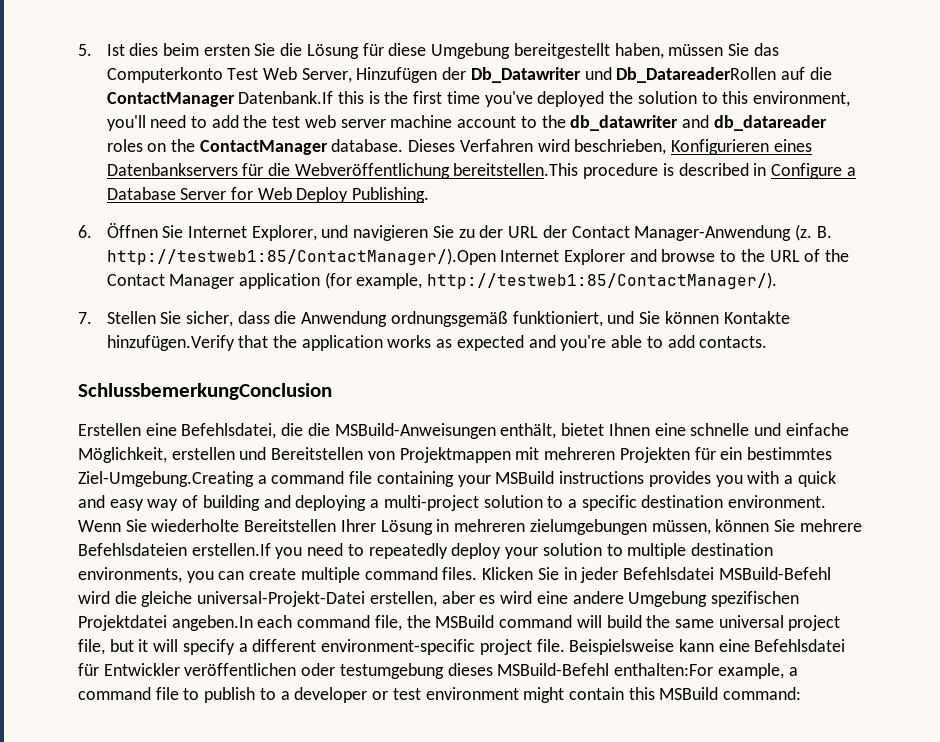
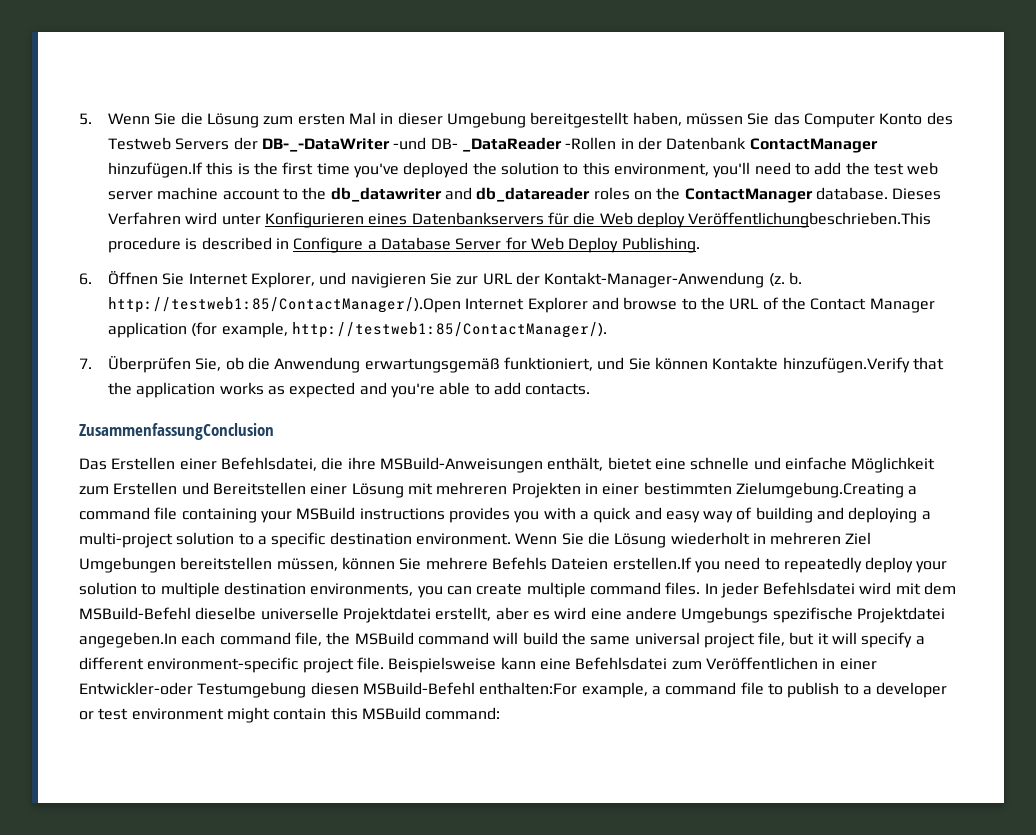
- 5. Ist dies beim ersten Sie die Lösung für diese Umgebung bereitgestellt haben, müssen Sie das Computerkonto Test Web Server, Hinzufügen der Db_Datawriter und Db_DatareaderRollen auf die ContactManager Datenbank.If this is the first time you've deployed the solution to this environment, you'll need to add the test web server machine account to the db_datawriter and db_datareader roles on the ContactManager database.
+ 5. Wenn Sie die Lösung zum ersten Mal in dieser Umgebung bereitgestellt haben, müssen Sie das Computer Konto des Testweb Servers der DB-_-DataWriter -und DB- _DataReader -Rollen in der Datenbank ContactManager hinzufügen.If this is the first time you've deployed the solution to this environment, you'll need to add the test web server machine account to the db_datawriter and db_datareader roles on the ContactManager database.
- Dieses Verfahren wird beschrieben, Konfigurieren eines Datenbankservers für die Webveröffentlichung bereitstellen.This procedure is described in Configure a Database Server for Web Deploy Publishing.
+ Dieses Verfahren wird unter Konfigurieren eines Datenbankservers für die Web deploy Veröffentlichungbeschrieben.This procedure is described in Configure a Database Server for Web Deploy Publishing.
- 6. Öffnen Sie Internet Explorer, und navigieren Sie zu der URL der Contact Manager-Anwendung (z. B. http://testweb1:85/ContactManager/).Open Internet Explorer and browse to the URL of the Contact Manager application (for example, http://testweb1:85/ContactManager/).
+ 6. Öffnen Sie Internet Explorer, und navigieren Sie zur URL der Kontakt-Manager-Anwendung (z. b. http://testweb1:85/ContactManager/).Open Internet Explorer and browse to the URL of the Contact Manager application (for example, http://testweb1:85/ContactManager/).
- 7. Stellen Sie sicher, dass die Anwendung ordnungsgemäß funktioniert, und Sie können Kontakte hinzufügen.Verify that the application works as expected and you're able to add contacts.
+ 7. Überprüfen Sie, ob die Anwendung erwartungsgemäß funktioniert, und Sie können Kontakte hinzufügen.Verify that the application works as expected and you're able to add contacts.
- SchlussbemerkungConclusion
- Erstellen eine Befehlsdatei, die die MSBuild-Anweisungen enthält, bietet Ihnen eine schnelle und einfache Möglichkeit, erstellen und Bereitstellen von Projektmappen mit mehreren Projekten für ein bestimmtes Ziel-Umgebung.Creating a command file containing your MSBuild instructions provides you with a quick and easy way of building and deploying a multi-project solution to a specific destination environment.
+ ZusammenfassungConclusion
+ Das Erstellen einer Befehlsdatei, die ihre MSBuild-Anweisungen enthält, bietet eine schnelle und einfache Möglichkeit zum Erstellen und Bereitstellen einer Lösung mit mehreren Projekten in einer bestimmten Zielumgebung.Creating a command file containing your MSBuild instructions provides you with a quick and easy way of building and deploying a multi-project solution to a specific destination environment.
- Wenn Sie wiederholte Bereitstellen Ihrer Lösung in mehreren zielumgebungen müssen, können Sie mehrere Befehlsdateien erstellen.If you need to repeatedly deploy your solution to multiple destination environments, you can create multiple command files.
+ Wenn Sie die Lösung wiederholt in mehreren Ziel Umgebungen bereitstellen müssen, können Sie mehrere Befehls Dateien erstellen.If you need to repeatedly deploy your solution to multiple destination environments, you can create multiple command files.
- Klicken Sie in jeder Befehlsdatei MSBuild-Befehl wird die gleiche universal-Projekt-Datei erstellen, aber es wird eine andere Umgebung spezifischen Projektdatei angeben.In each command file, the MSBuild command will build the same universal project file, but it will specify a different environment-specific project file.
+ In jeder Befehlsdatei wird mit dem MSBuild-Befehl dieselbe universelle Projektdatei erstellt, aber es wird eine andere Umgebungs spezifische Projektdatei angegeben.In each command file, the MSBuild command will build the same universal project file, but it will specify a different environment-specific project file.
- Beispielsweise kann eine Befehlsdatei für Entwickler veröffentlichen oder testumgebung dieses MSBuild-Befehl enthalten:For example, a command file to publish to a developer or test environment might contain this MSBuild command:
+ Beispielsweise kann eine Befehlsdatei zum Veröffentlichen in einer Entwickler-oder Testumgebung diesen MSBuild-Befehl enthalten:For example, a command file to publish to a developer or test environment might contain this MSBuild command:

